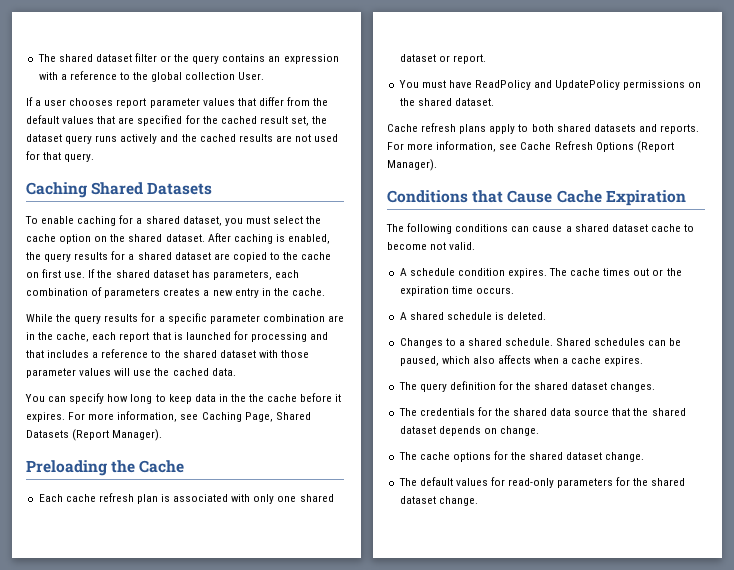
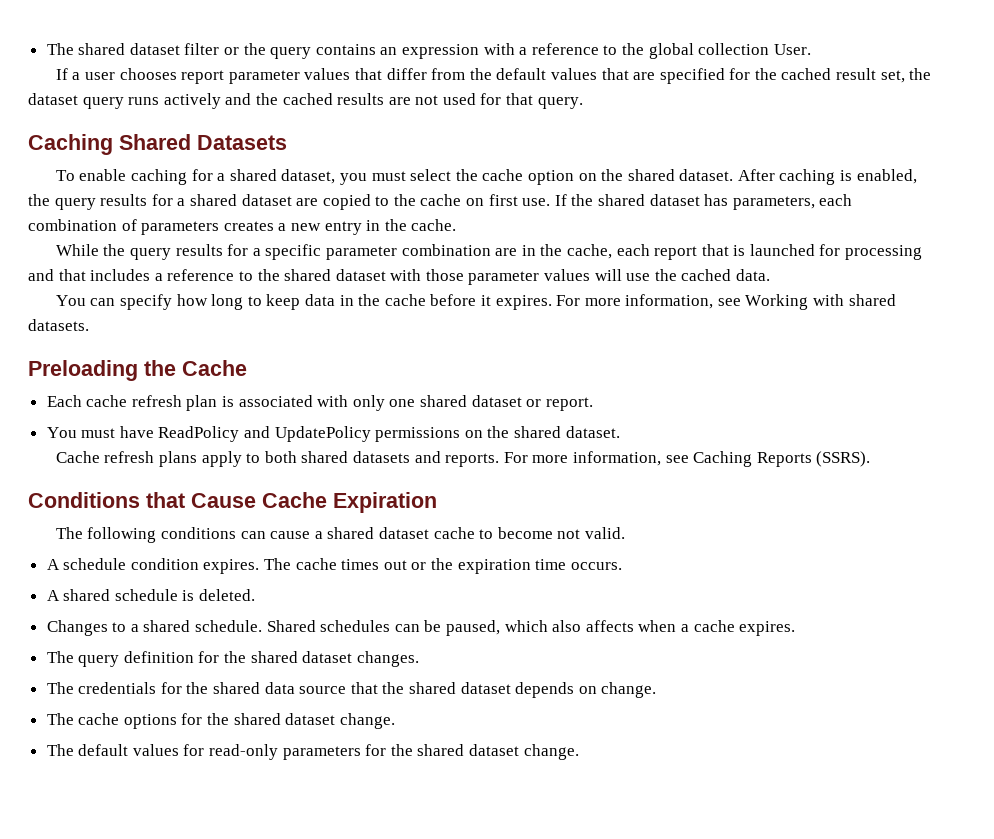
- You can specify how long to keep data in the the cache before it expires.
+ You can specify how long to keep data in the cache before it expires.
- For more information, see Caching Page, Shared Datasets (Report Manager).
+ For more information, see Working with shared datasets.
- For more information, see Cache Refresh Options (Report Manager).
+ For more information, see Caching Reports (SSRS).

